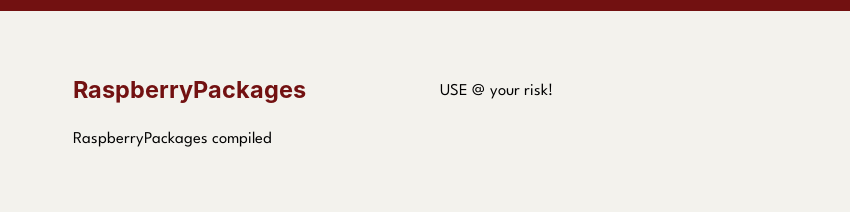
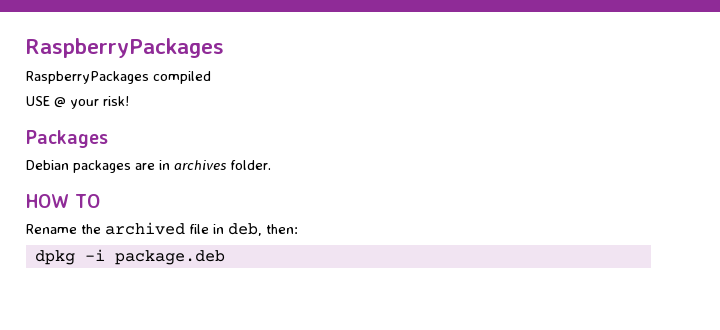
+ Packages
+ Debian packages are in archives folder.
+ HOW TO
+ Rename the archived file in deb, then:
+ dpkg -i package.deb

